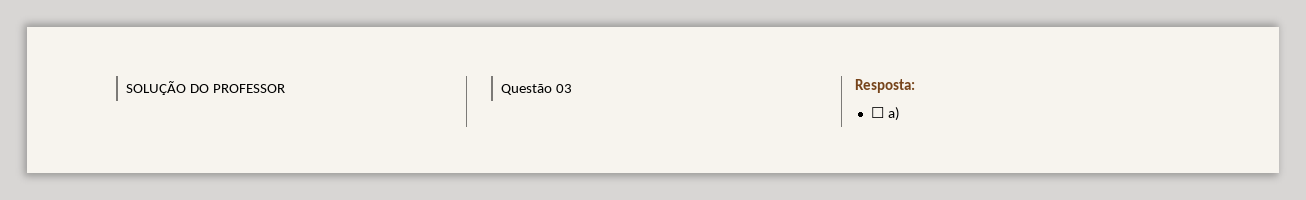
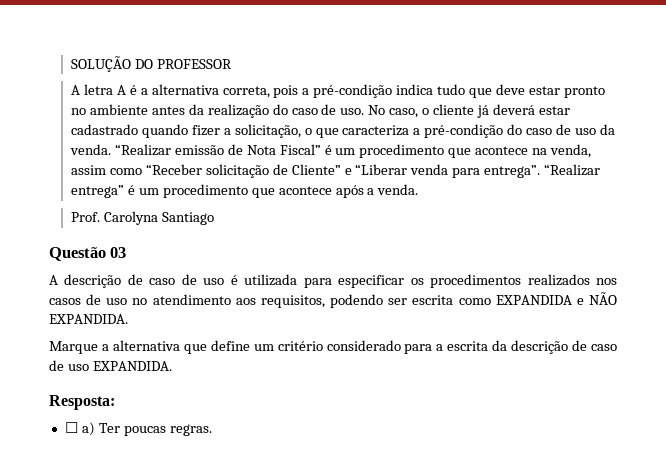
+ A letra A é a alternativa correta, pois a pré-condição indica tudo que deve estar pronto no ambiente antes da realização do caso de uso. No caso, o cliente já deverá estar cadastrado quando fizer a solicitação, o que caracteriza a pré-condição do caso de uso da venda. “Realizar emissão de Nota Fiscal” é um procedimento que acontece na venda, assim como “Receber solicitação de Cliente” e “Liberar venda para entrega”. “Realizar entrega” é um procedimento que acontece após a venda.
+ Prof. Carolyna Santiago
  Questão 03
+ A descrição de caso de uso é utilizada para especificar os procedimentos realizados nos casos de uso no atendimento aos requisitos, podendo ser escrita como EXPANDIDA e NÃO EXPANDIDA.
+ Marque a alternativa que define um critério considerado para a escrita da descrição de caso de uso EXPANDIDA.
- ☐ a)
+ ☐ a) Ter poucas regras.

